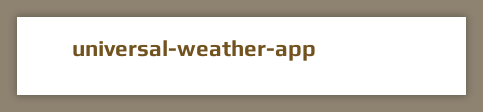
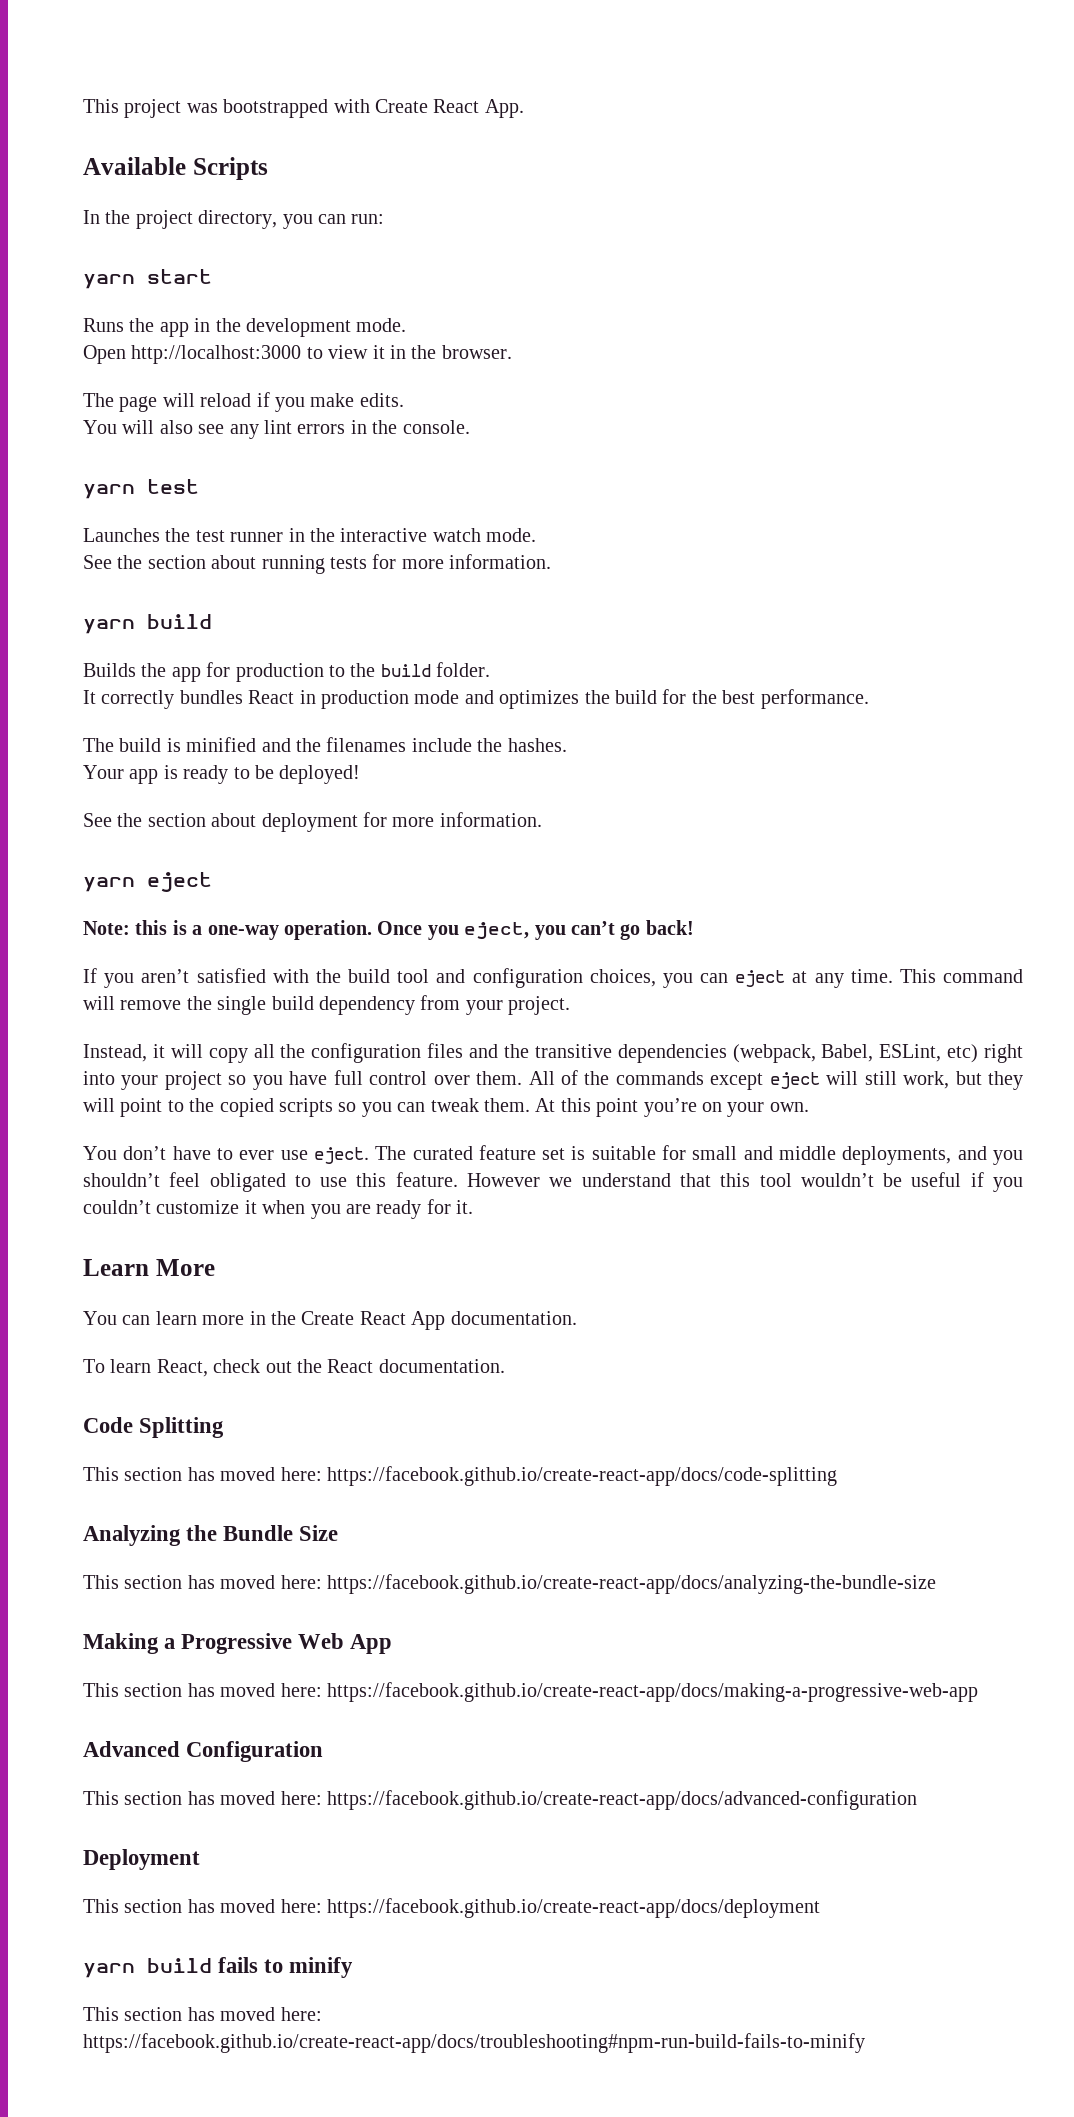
- universal-weather-app
+ This project was bootstrapped with Create React App.
+ Available Scripts
+ In the project directory, you can run:
+ yarn start
+ Runs the app in the development mode.
+ Open http://localhost:3000 to view it in the browser.
+ The page will reload if you make edits.
+ You will also see any lint errors in the console.
+ yarn test
+ Launches the test runner in the interactive watch mode.
+ See the section about running tests for more information.
+ yarn build
+ Builds the app for production to the build folder.
+ It correctly bundles React in production mode and optimizes the build for the best performance.
+ The build is minified and the filenames include the hashes.
+ Your app is ready to be deployed!
+ See the section about deployment for more information.
+ yarn eject
+ Note: this is a one-way operation. Once you eject, you can’t go back!
+ If you aren’t satisfied with the build tool and configuration choices, you can eject at any time. This command will remove the single build dependency from your project.
+ Instead, it will copy all the configuration files and the transitive dependencies (webpack, Babel, ESLint, etc) right into your project so you have full control over them. All of the commands except eject will still work, but they will point to the copied scripts so you can tweak them. At this point you’re on your own.
+ You don’t have to ever use eject. The curated feature set is suitable for small and middle deployments, and you shouldn’t feel obligated to use this feature. However we understand that this tool wouldn’t be useful if you couldn’t customize it when you are ready for it.
+ Learn More
+ You can learn more in the Create React App documentation.
+ To learn React, check out the React documentation.
+ Code Splitting
+ This section has moved here: https://facebook.github.io/create-react-app/docs/code-splitting
+ Analyzing the Bundle Size
+ This section has moved here: https://facebook.github.io/create-react-app/docs/analyzing-the-bundle-size
+ Making a Progressive Web App
+ This section has moved here: https://facebook.github.io/create-react-app/docs/making-a-progressive-web-app
+ Advanced Configuration
+ This section has moved here: https://facebook.github.io/create-react-app/docs/advanced-configuration
+ Deployment
+ This section has moved here: https://facebook.github.io/create-react-app/docs/deployment
+ yarn build fails to minify
+ This section has moved here: https://facebook.github.io/create-react-app/docs/troubleshooting#npm-run-build-fails-to-minify

